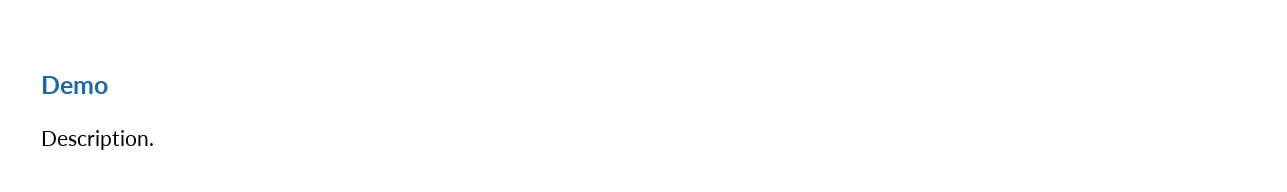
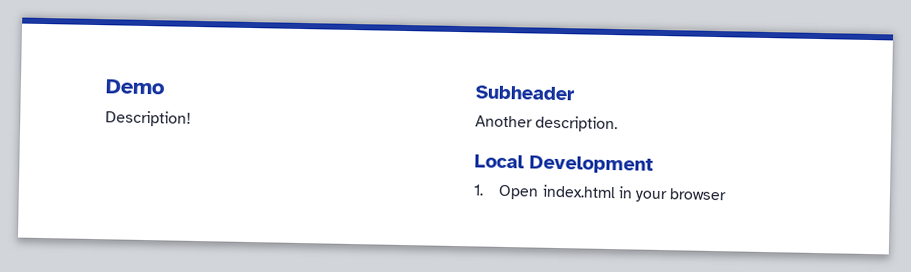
- Description.
+ Description!
+ Subheader
+ Another description.
+ Local Development
+ 1. Open index.html in your browser

